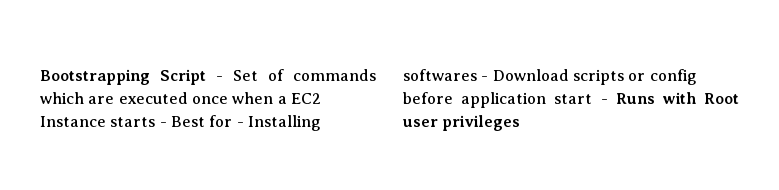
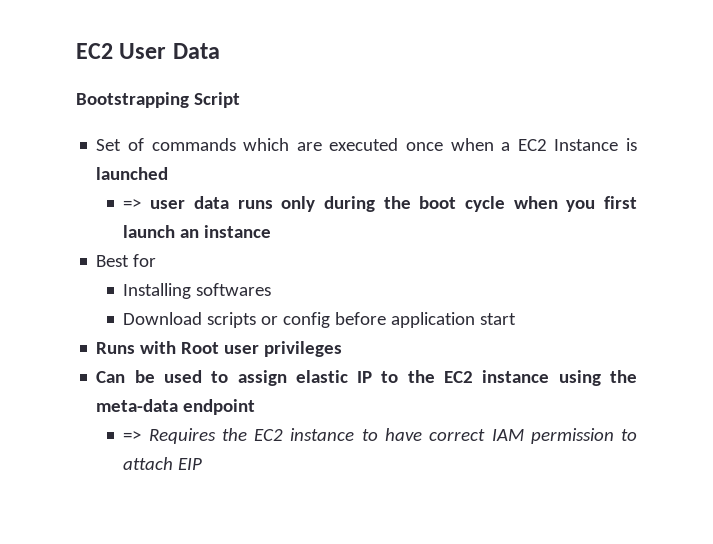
+ EC2 User Data
- Bootstrapping Script - Set of commands which are executed once when a EC2 Instance starts - Best for - Installing softwares - Download scripts or config before application start - Runs with Root user privileges
+ Bootstrapping Script
+ Set of commands which are executed once when a EC2 Instance is launched
+ => user data runs only during the boot cycle when you first launch an instance
+ Best for
+ Installing softwares
+ Download scripts or config before application start
+ Runs with Root user privileges
+ Can be used to assign elastic IP to the EC2 instance using the meta-data endpoint
+ => Requires the EC2 instance to have correct IAM permission to attach EIP

